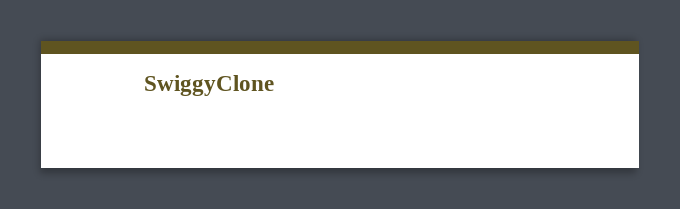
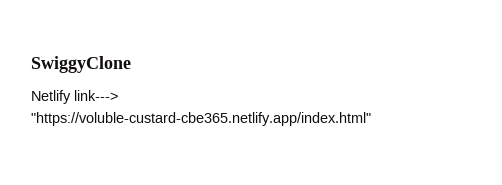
+ Netlify link---> "https://voluble-custard-cbe365.netlify.app/index.html"

